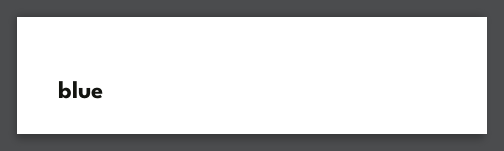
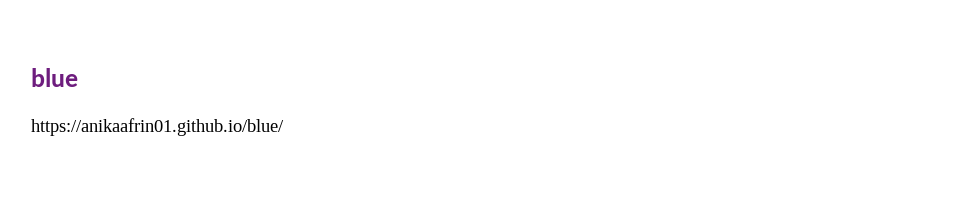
+ https://anikaafrin01.github.io/blue/

